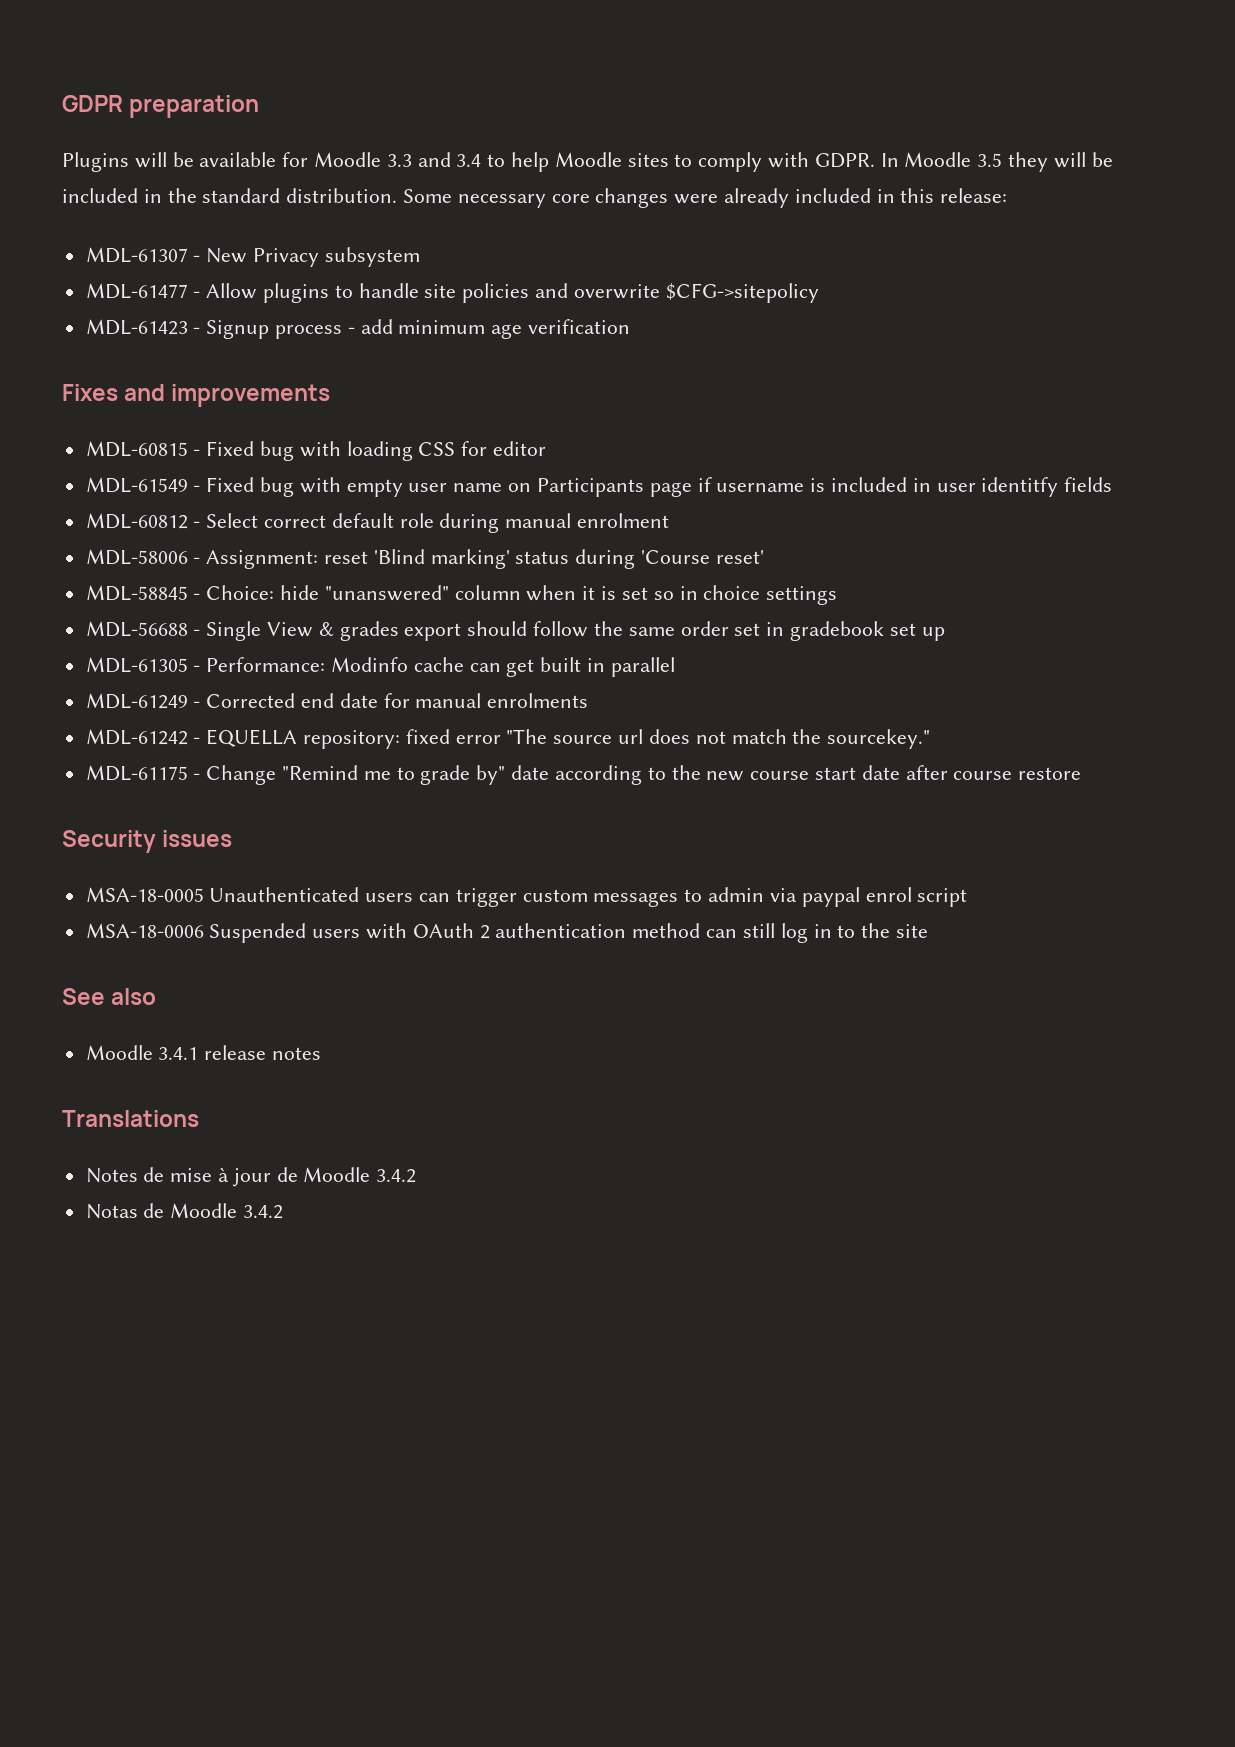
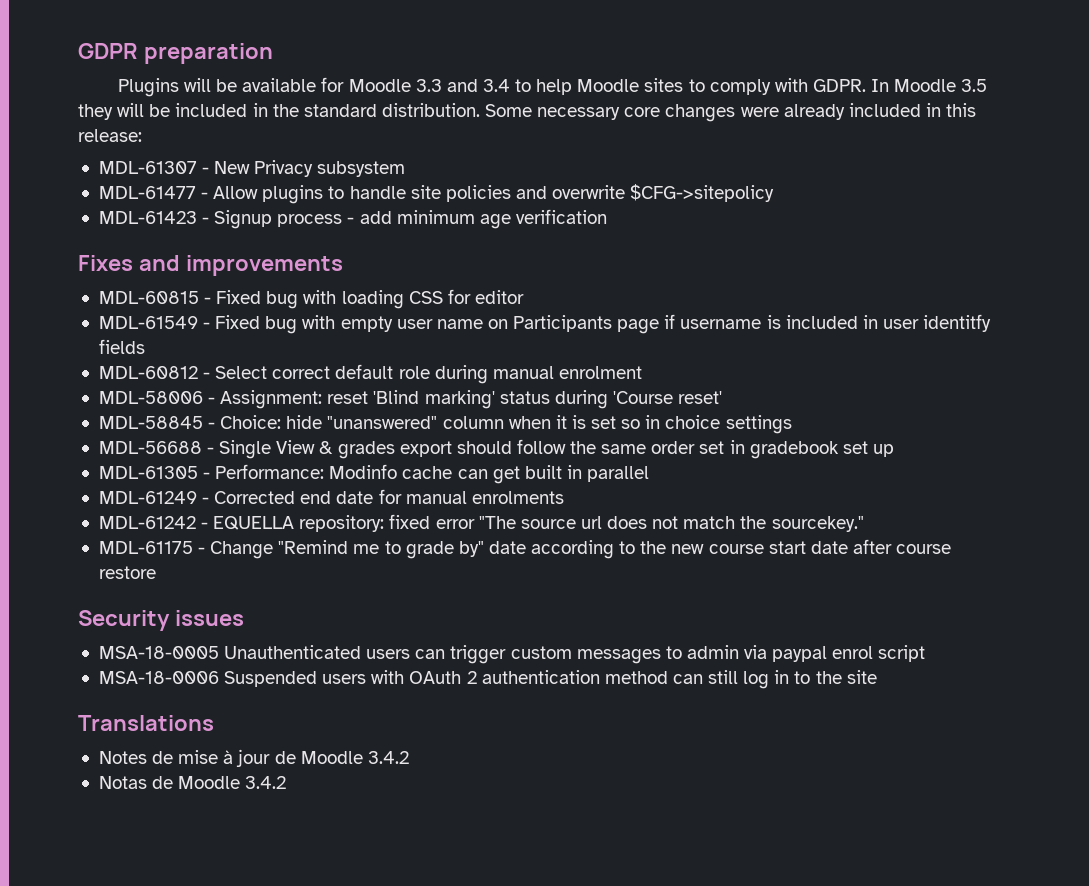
- See also
- Moodle 3.4.1 release notes

